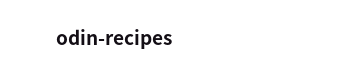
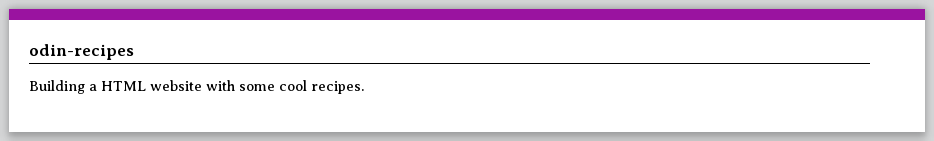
+ Building a HTML website with some cool recipes.

